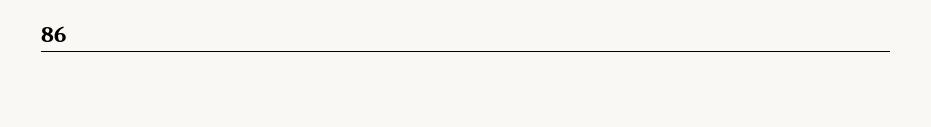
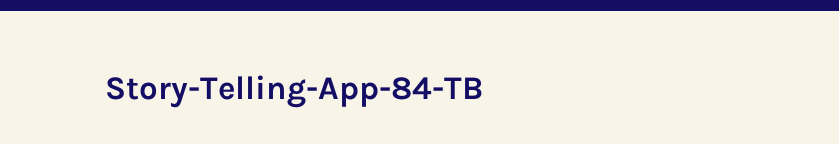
- 86
+ Story-Telling-App-84-TB

